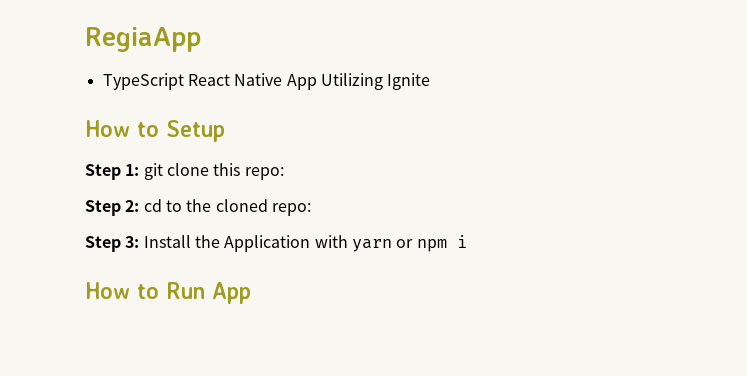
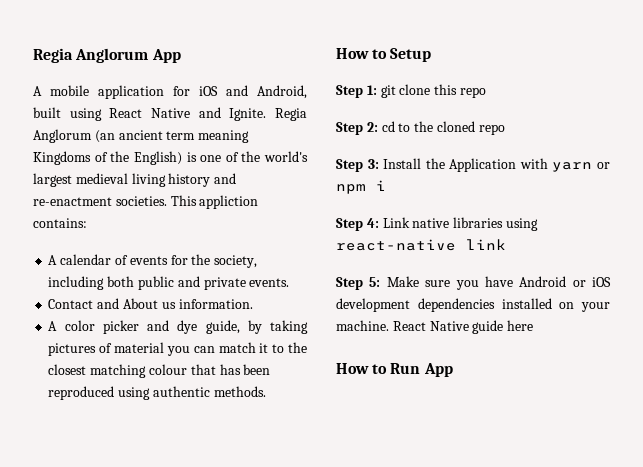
- RegiaApp
- TypeScript React Native App Utilizing Ignite
+ Regia Anglorum App
+ A mobile application for iOS and Android, built using React Native and Ignite. Regia Anglorum (an ancient term meaning Kingdoms of the English) is one of the world's largest medieval living history and re-enactment societies. This appliction contains:
+ A calendar of events for the society, including both public and private events.
+ Contact and About us information.
+ A color picker and dye guide, by taking pictures of material you can match it to the closest matching colour that has been reproduced using authentic methods.
- Step 1: git clone this repo:
+ Step 1: git clone this repo
- Step 2: cd to the cloned repo:
+ Step 2: cd to the cloned repo
+ Step 4: Link native libraries using react-native link
+ Step 5: Make sure you have Android or iOS development dependencies installed on your machine. React Native guide here

